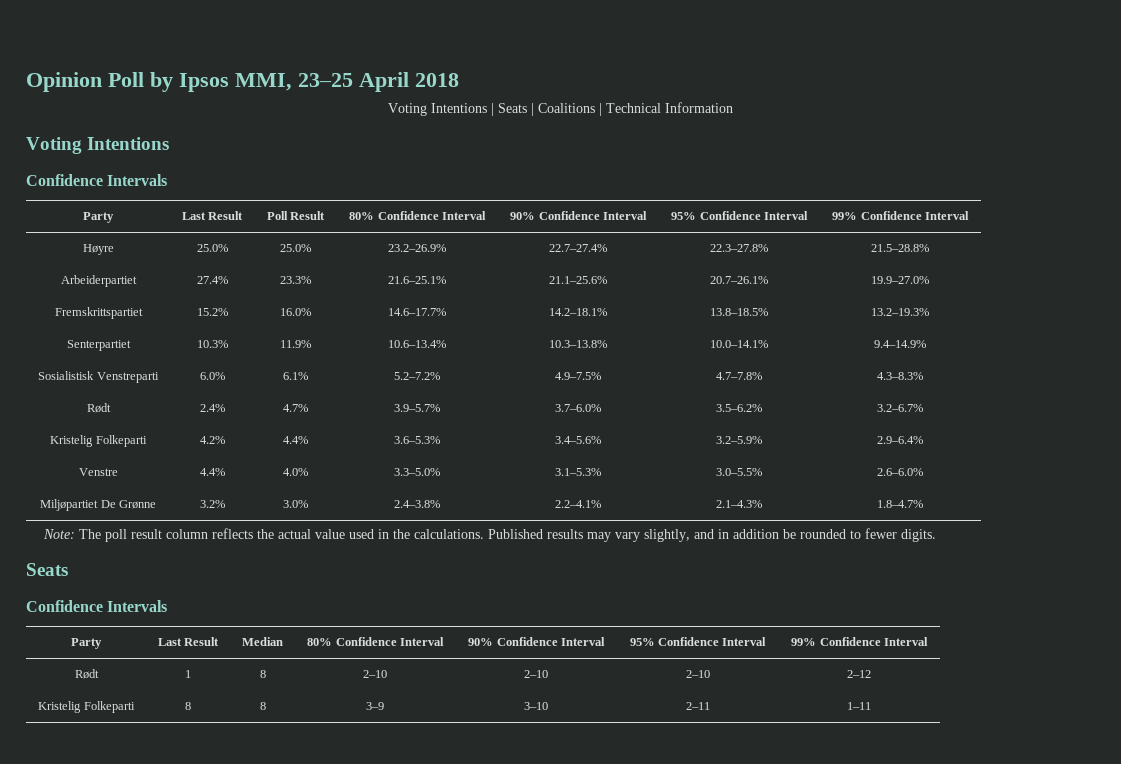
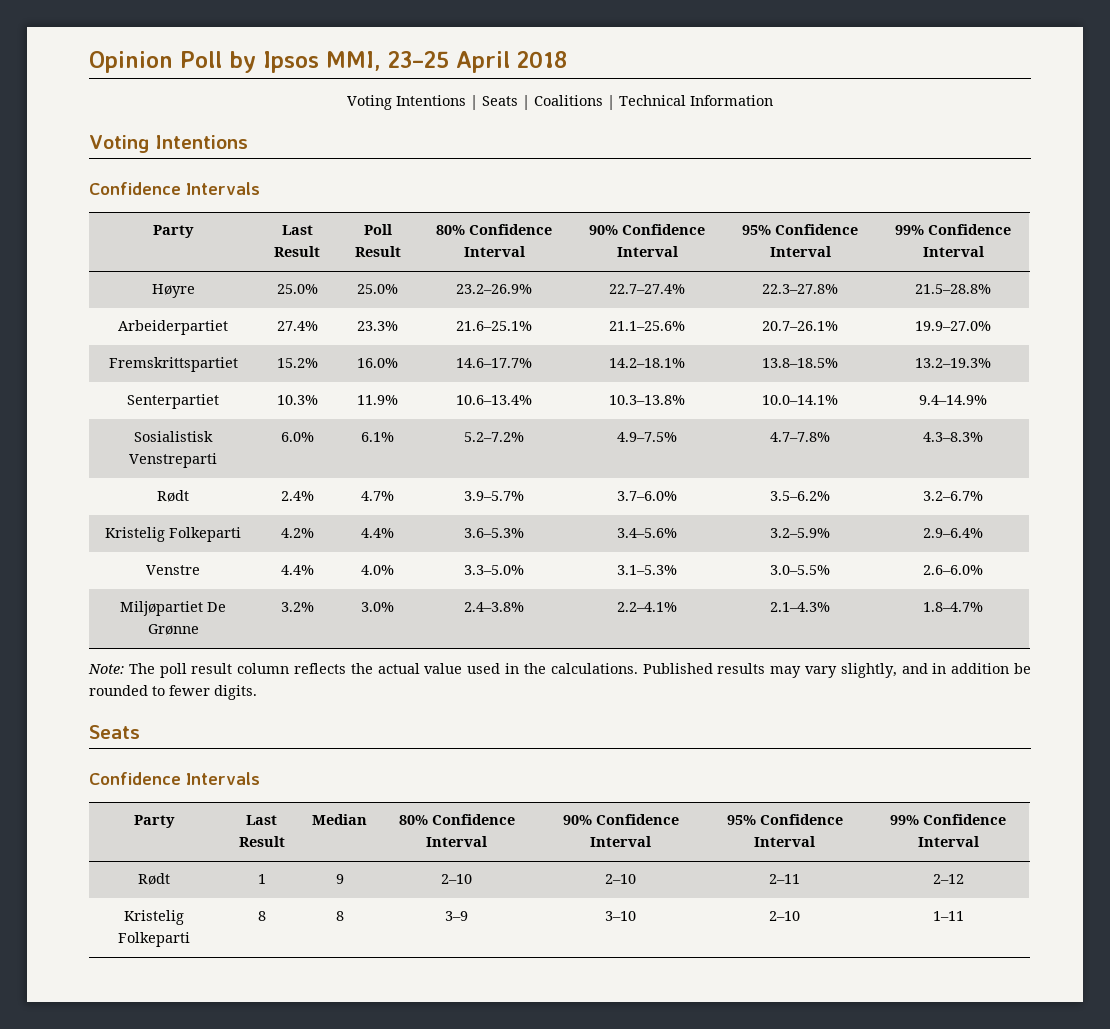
- Rødt | 1 | 8 | 2–10 | 2–10 | 2–10 | 2–12
+ Rødt | 1 | 9 | 2–10 | 2–10 | 2–11 | 2–12
- Kristelig Folkeparti | 8 | 8 | 3–9 | 3–10 | 2–11 | 1–11
+ Kristelig Folkeparti | 8 | 8 | 3–9 | 3–10 | 2–10 | 1–11

